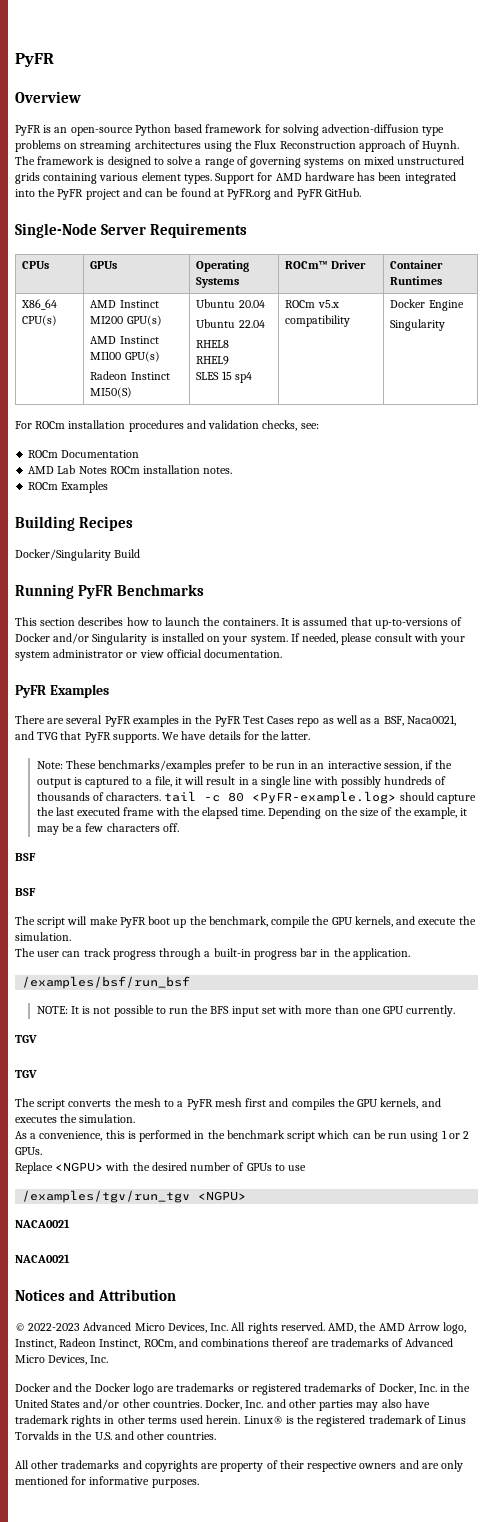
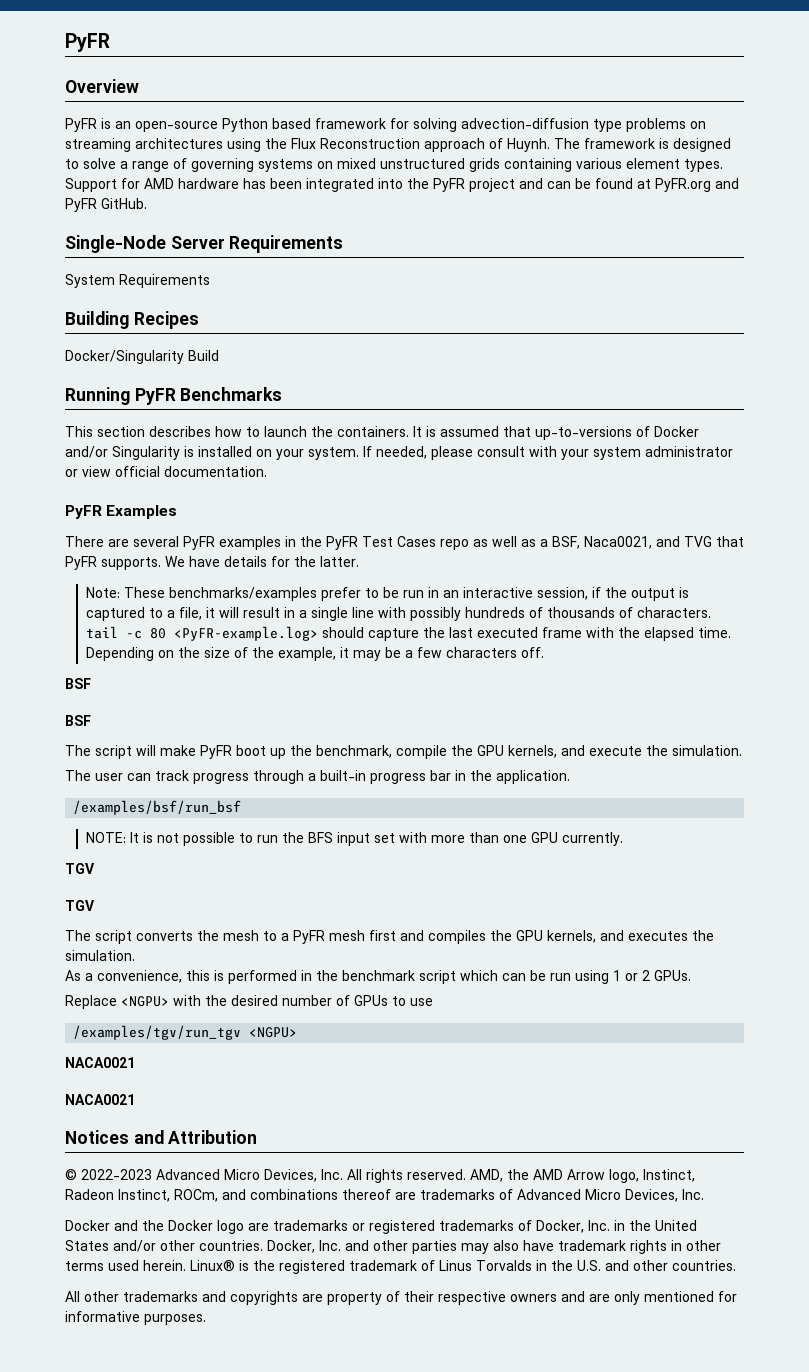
- CPUs | GPUs | Operating Systems | ROCm™ Driver | Container Runtimes
- X86_64 CPU(s) | AMD Instinct MI200 GPU(s)
- AMD Instinct MI100 GPU(s)
- Radeon Instinct MI50(S) | Ubuntu 20.04
- Ubuntu 22.04
- RHEL8
- RHEL9
- SLES 15 sp4 | ROCm v5.x compatibility | Docker Engine
- Singularity
- For ROCm installation procedures and validation checks, see:
- ROCm Documentation
- AMD Lab Notes ROCm installation notes.
- ROCm Examples
+ System Requirements

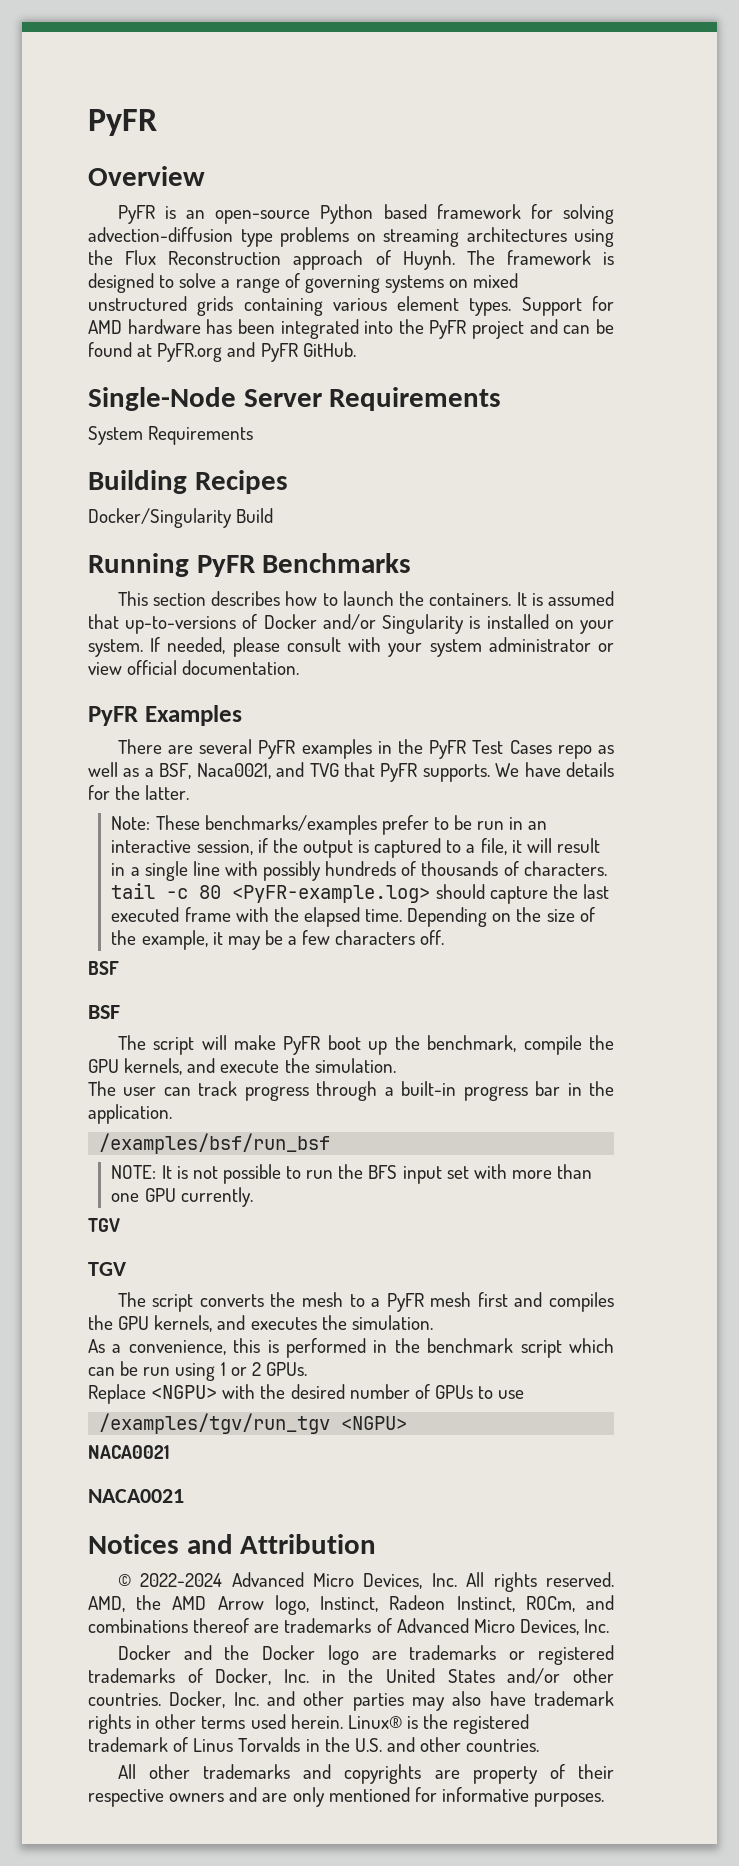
- © 2022-2023 Advanced Micro Devices, Inc. All rights reserved.
+ © 2022-2024 Advanced Micro Devices, Inc. All rights reserved.

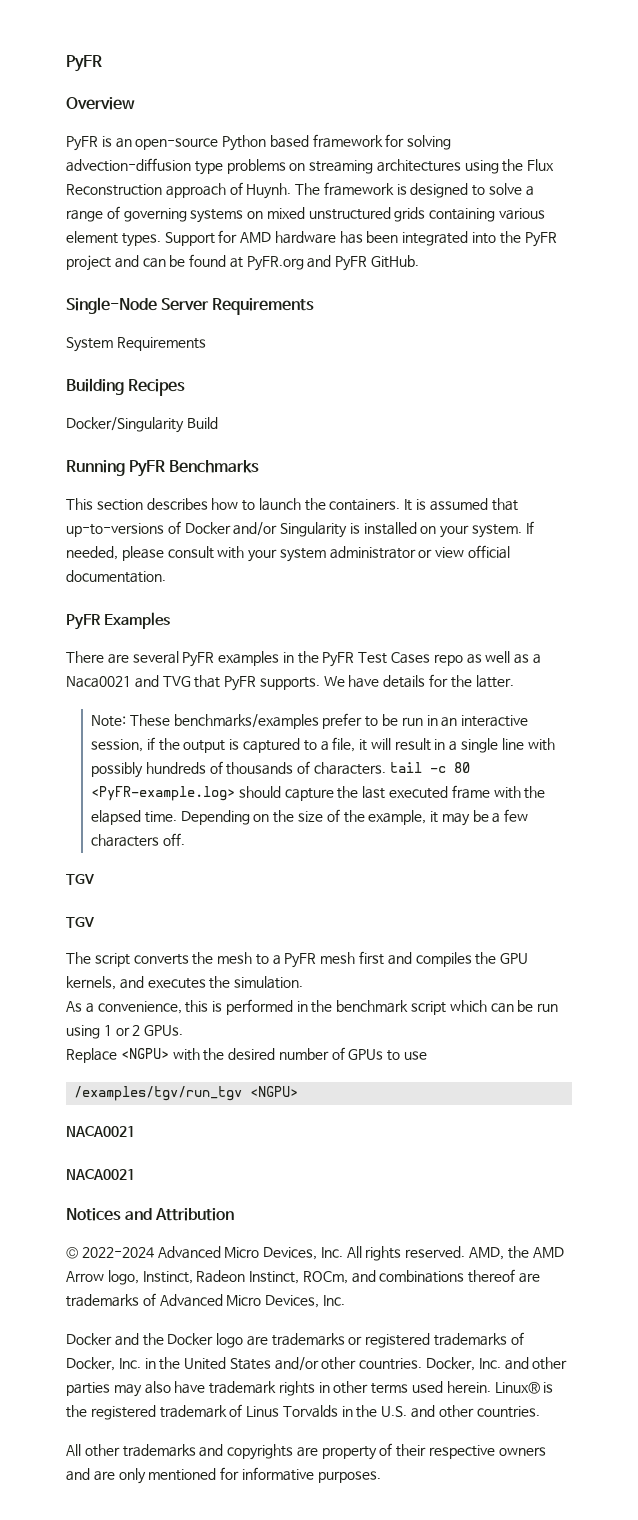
- There are several PyFR examples in the PyFR Test Cases repo as well as a BSF, Naca0021, and TVG that PyFR supports.
+ There are several PyFR examples in the PyFR Test Cases repo as well as a Naca0021 and TVG that PyFR supports.
  Depending on the size of the example, it may be a few characters off.
- BSF
- BSF
- The script will make PyFR boot up the benchmark, compile the GPU kernels, and execute the simulation.
- The user can track progress through a built-in progress bar in the application.
- /examples/bsf/run_bsf
- NOTE: It is not possible to run the BFS input set with more than one GPU currently.

